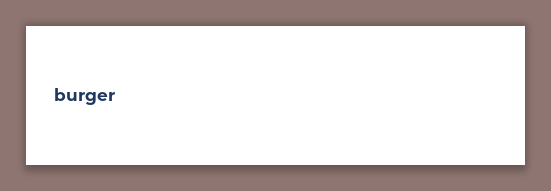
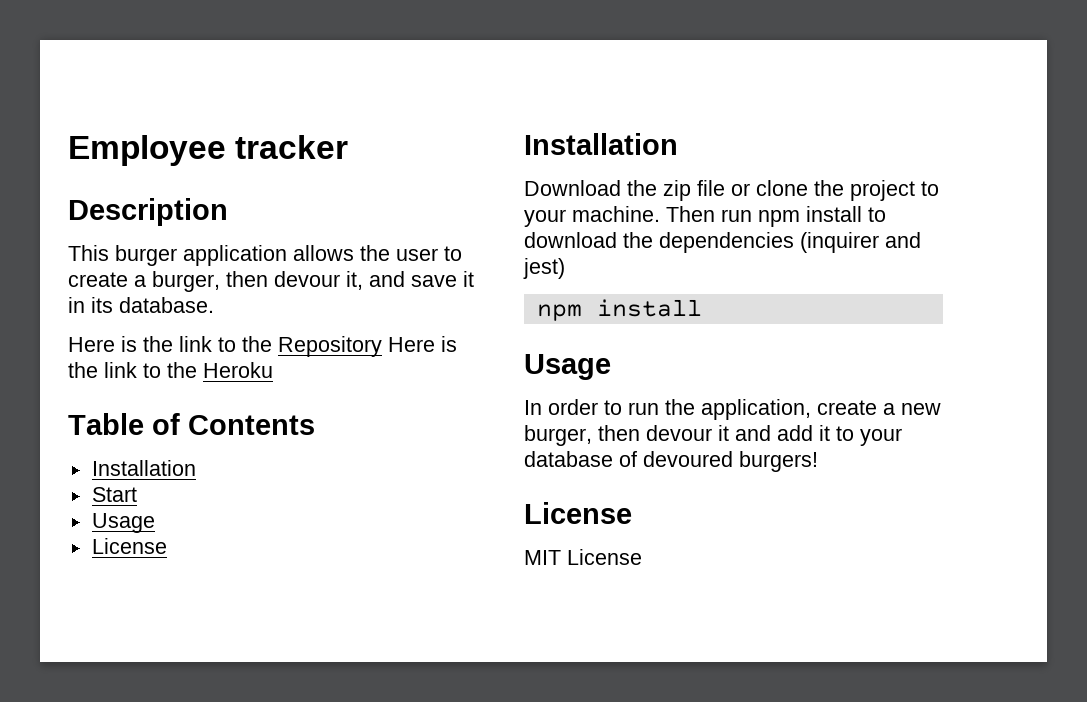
- burger
+ Employee tracker
+ Description
+ This burger application allows the user to create a burger, then devour it, and save it in its database.
+ Here is the link to the Repository Here is the link to the Heroku
+ Table of Contents
+ Installation
+ Start
+ Usage
+ License
+ Installation
+ Download the zip file or clone the project to your machine. Then run npm install to download the dependencies (inquirer and jest)
+ npm install
+ Usage
+ In order to run the application, create a new burger, then devour it and add it to your database of devoured burgers!
+ License
+ MIT License

